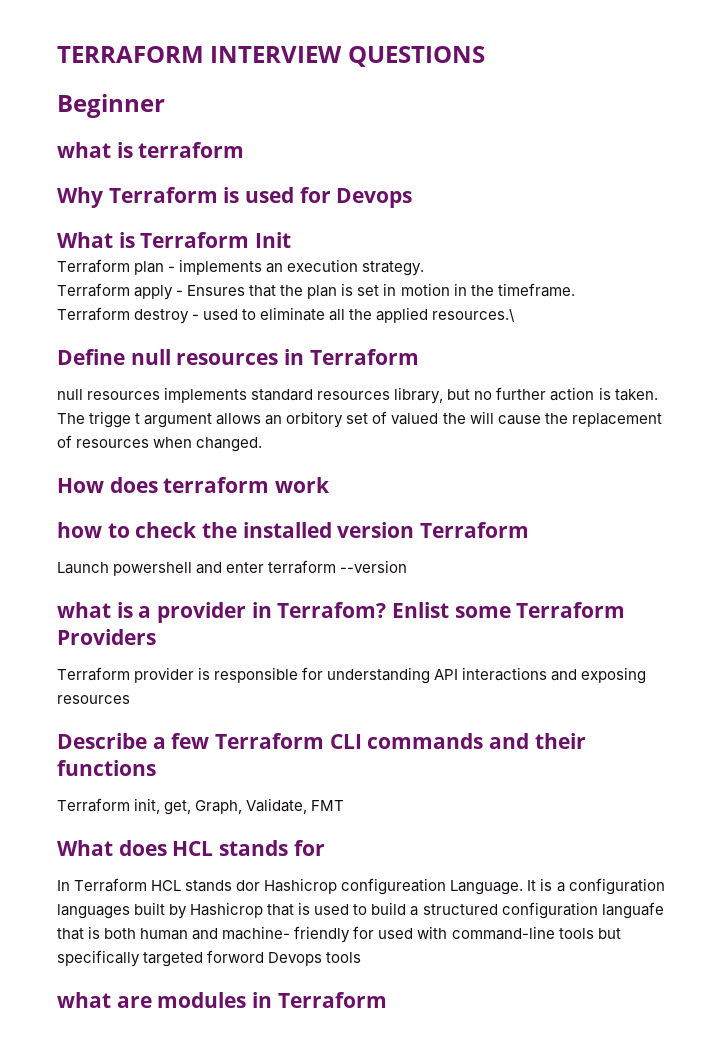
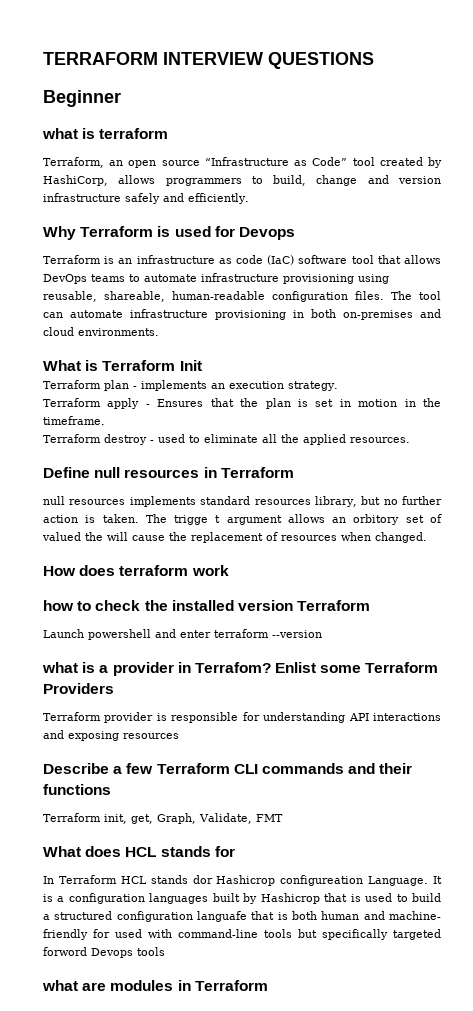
+ Terraform, an open source “Infrastructure as Code” tool created by HashiCorp, allows programmers to build, change and version infrastructure safely and efficiently.
+ Terraform is an infrastructure as code (IaC) software tool that allows DevOps teams to automate infrastructure provisioning using reusable, shareable, human-readable configuration files. The tool can automate infrastructure provisioning in both on-premises and cloud environments.
- Terraform destroy - used to eliminate all the applied resources.\
+ Terraform destroy - used to eliminate all the applied resources.

